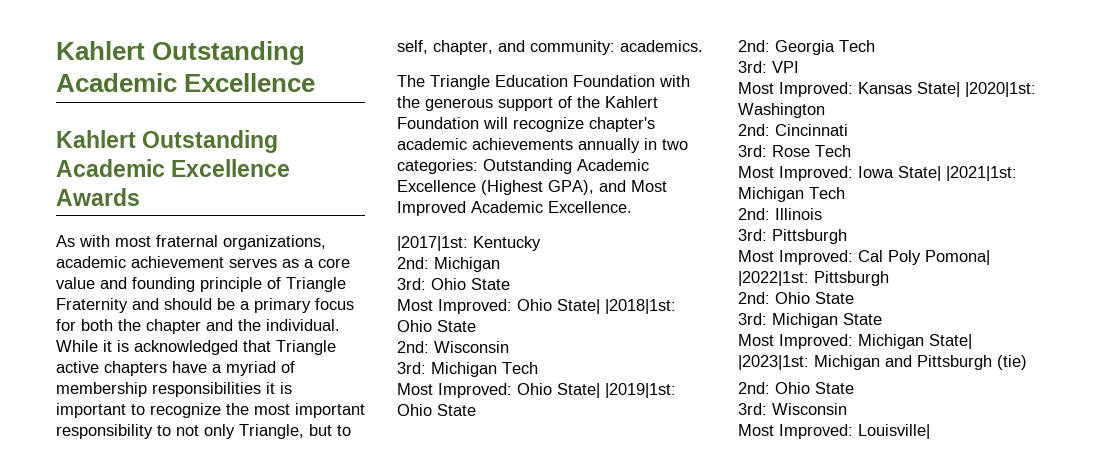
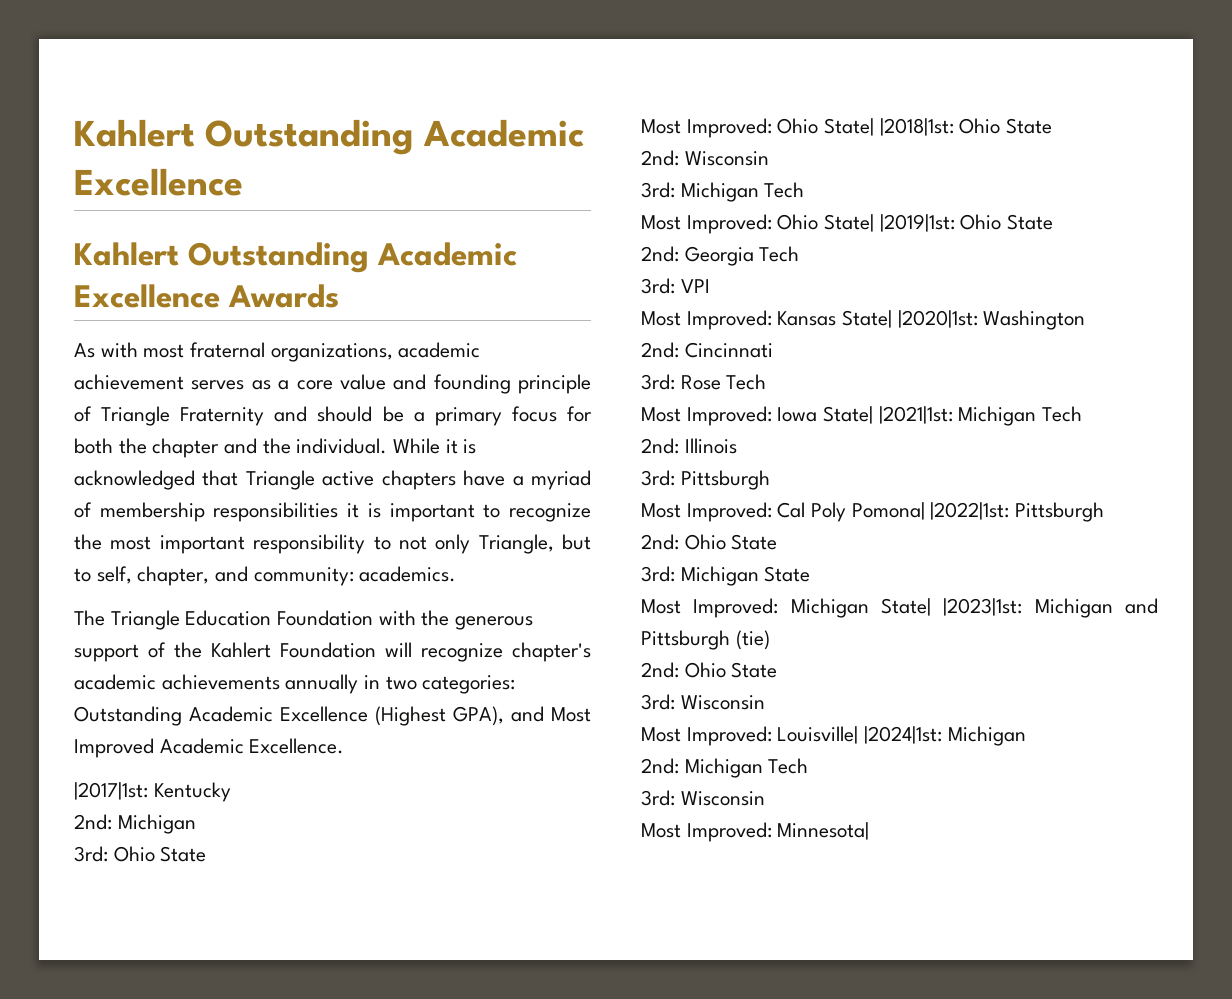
- Most Improved: Louisville|
+ Most Improved: Louisville| |2024|1st: Michigan
+ 2nd: Michigan Tech
+ 3rd: Wisconsin
+ Most Improved: Minnesota|

